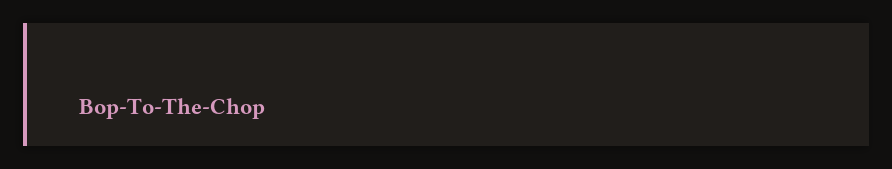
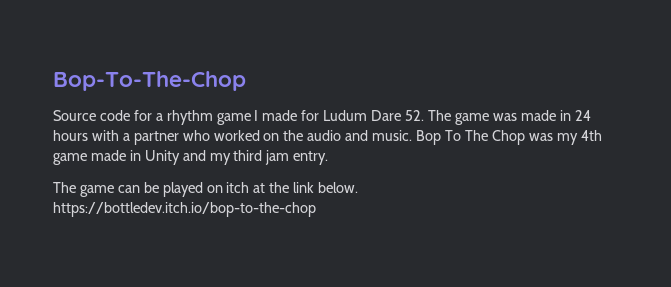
+ Source code for a rhythm game I made for Ludum Dare 52. The game was made in 24 hours with a partner who worked on the audio and music. Bop To The Chop was my 4th game made in Unity and my third jam entry.
+ The game can be played on itch at the link below. https://bottledev.itch.io/bop-to-the-chop

